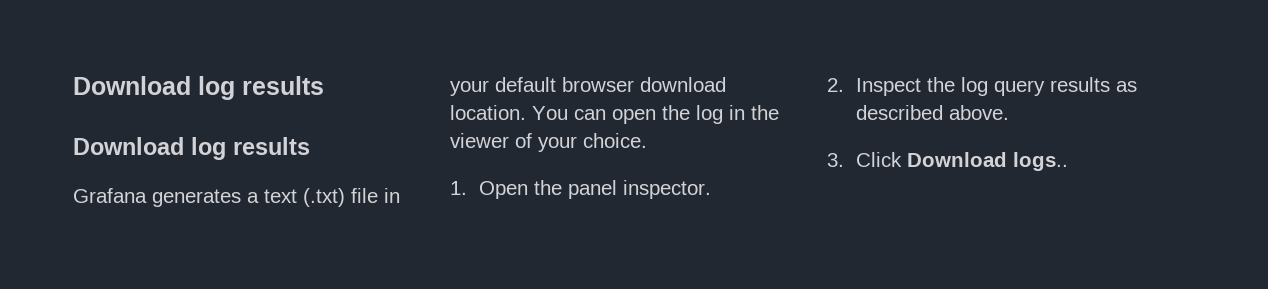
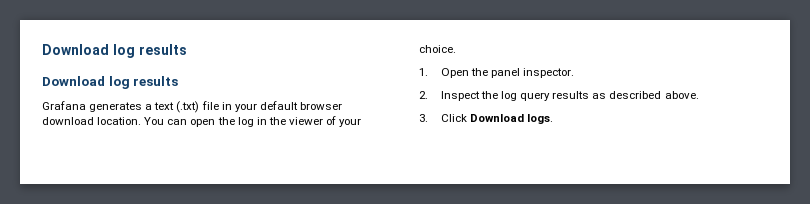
- 3. Click Download logs..
+ 3. Click Download logs.

